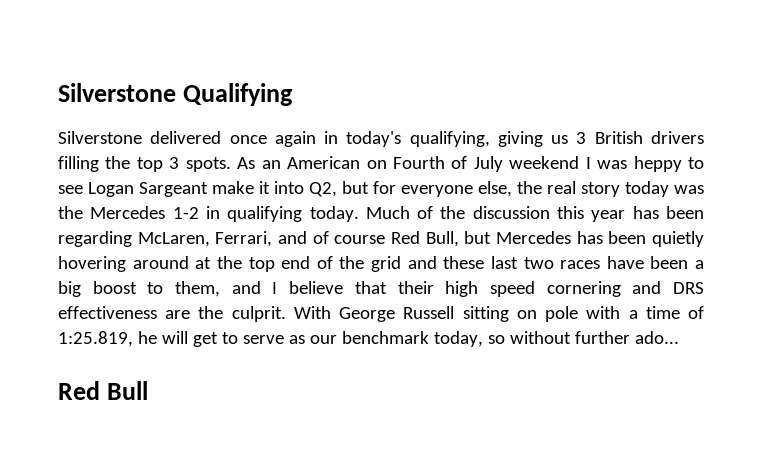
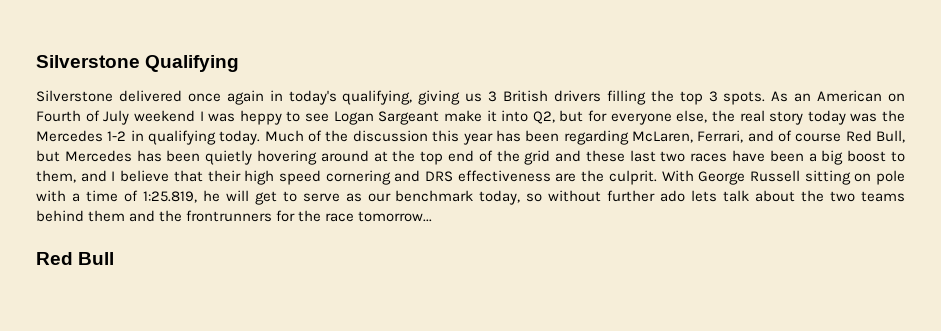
- With George Russell sitting on pole with a time of 1:25.819, he will get to serve as our benchmark today, so without further ado...
+ With George Russell sitting on pole with a time of 1:25.819, he will get to serve as our benchmark today, so without further ado lets talk about the two teams behind them and the frontrunners for the race tomorrow...

